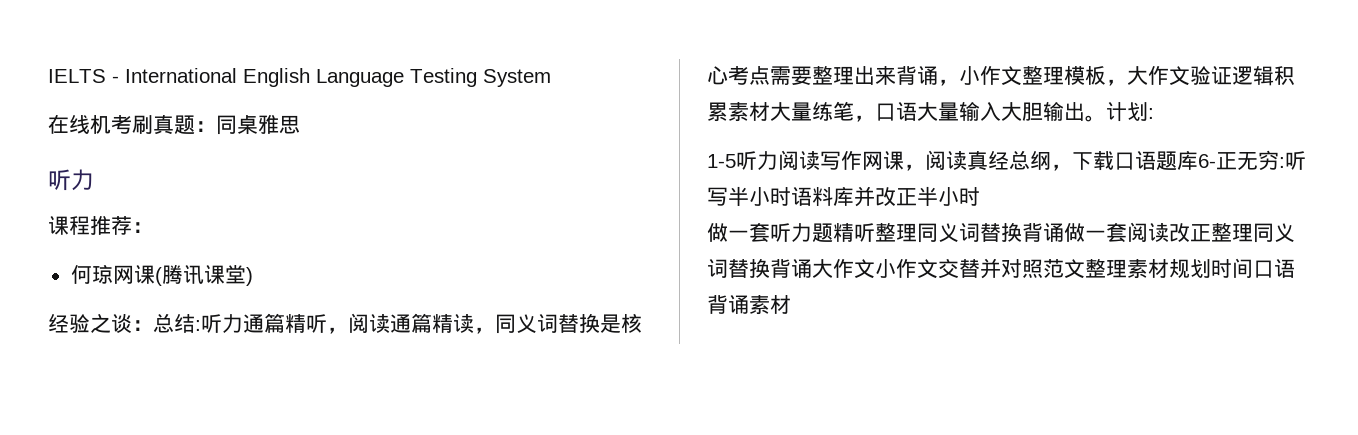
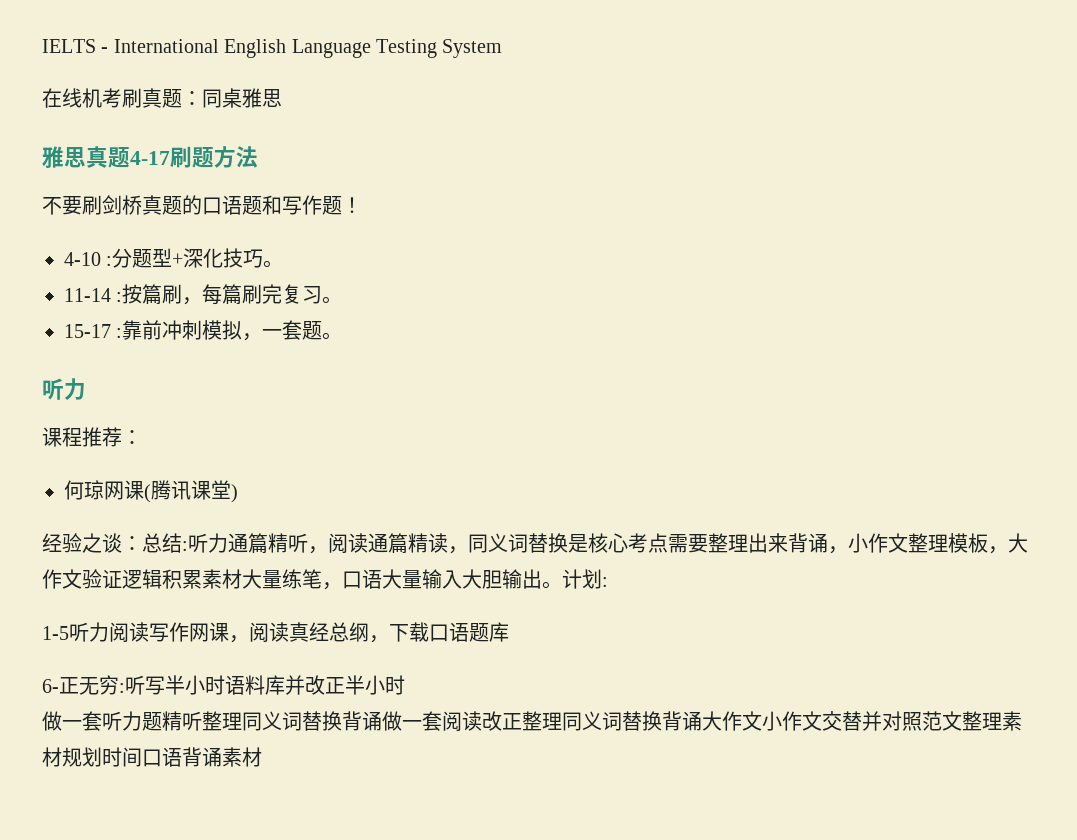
+ 雅思真题4-17刷题方法
+ 不要刷剑桥真题的口语题和写作题！
+ 4-10 :分题型+深化技巧。
+ 11-14 :按篇刷，每篇刷完复习。
+ 15-17 :靠前冲刺模拟，一套题。
- 1-5听力阅读写作网课，阅读真经总纲，下载口语题库6-正无穷:听写半小时语料库并改正半小时
+ 1-5听力阅读写作网课，阅读真经总纲，下载口语题库
+ 6-正无穷:听写半小时语料库并改正半小时

